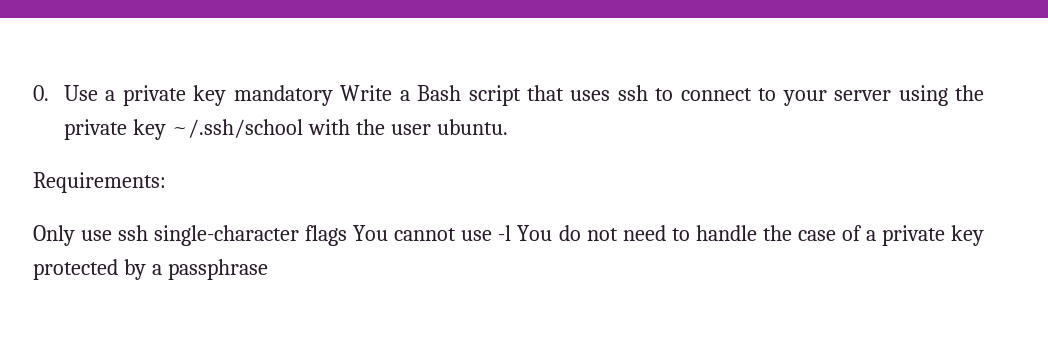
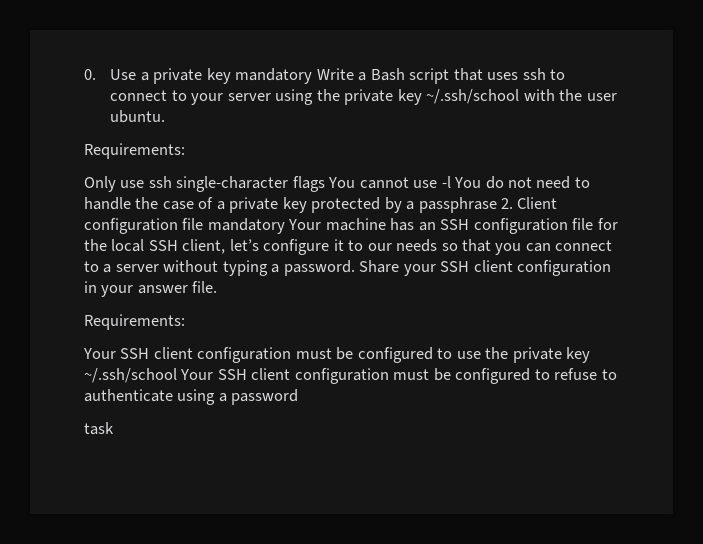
- Only use ssh single-character flags You cannot use -l You do not need to handle the case of a private key protected by a passphrase
+ Only use ssh single-character flags You cannot use -l You do not need to handle the case of a private key protected by a passphrase 2. Client configuration file mandatory Your machine has an SSH configuration file for the local SSH client, let’s configure it to our needs so that you can connect to a server without typing a password. Share your SSH client configuration in your answer file.
+ Requirements:
+ Your SSH client configuration must be configured to use the private key ~/.ssh/school Your SSH client configuration must be configured to refuse to authenticate using a password
+ task

